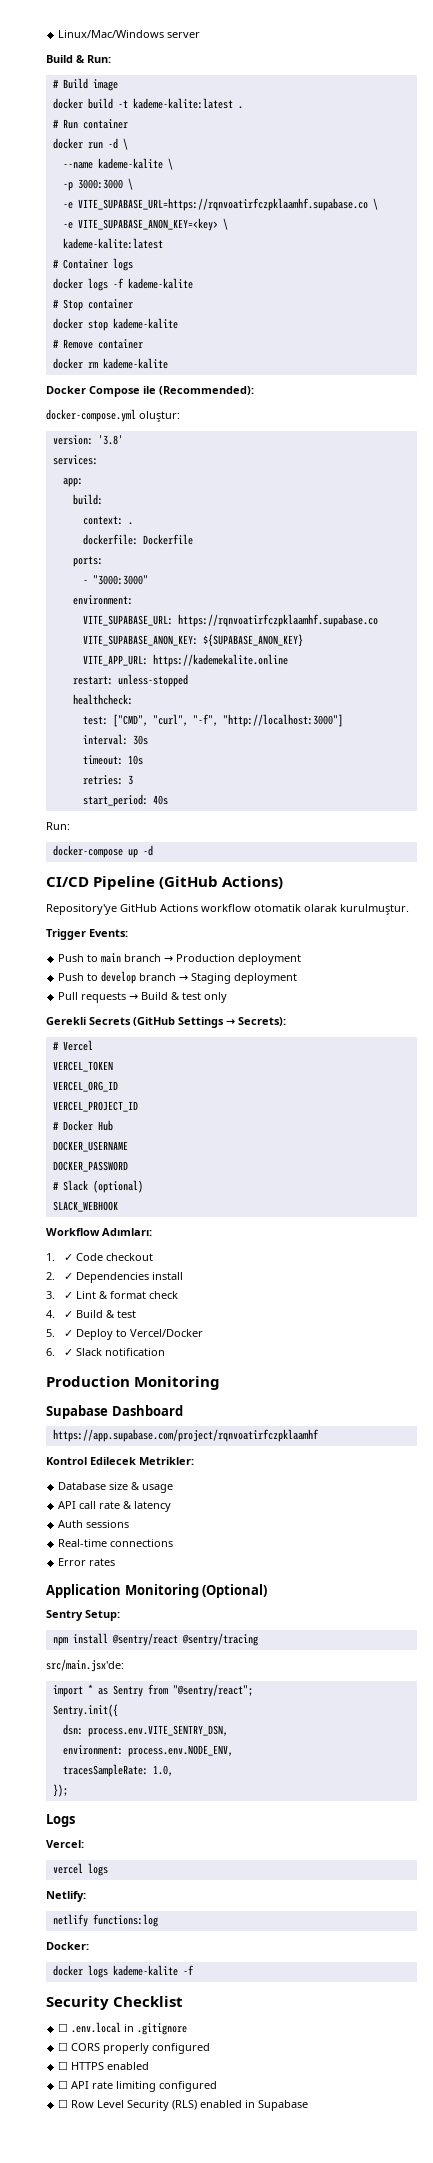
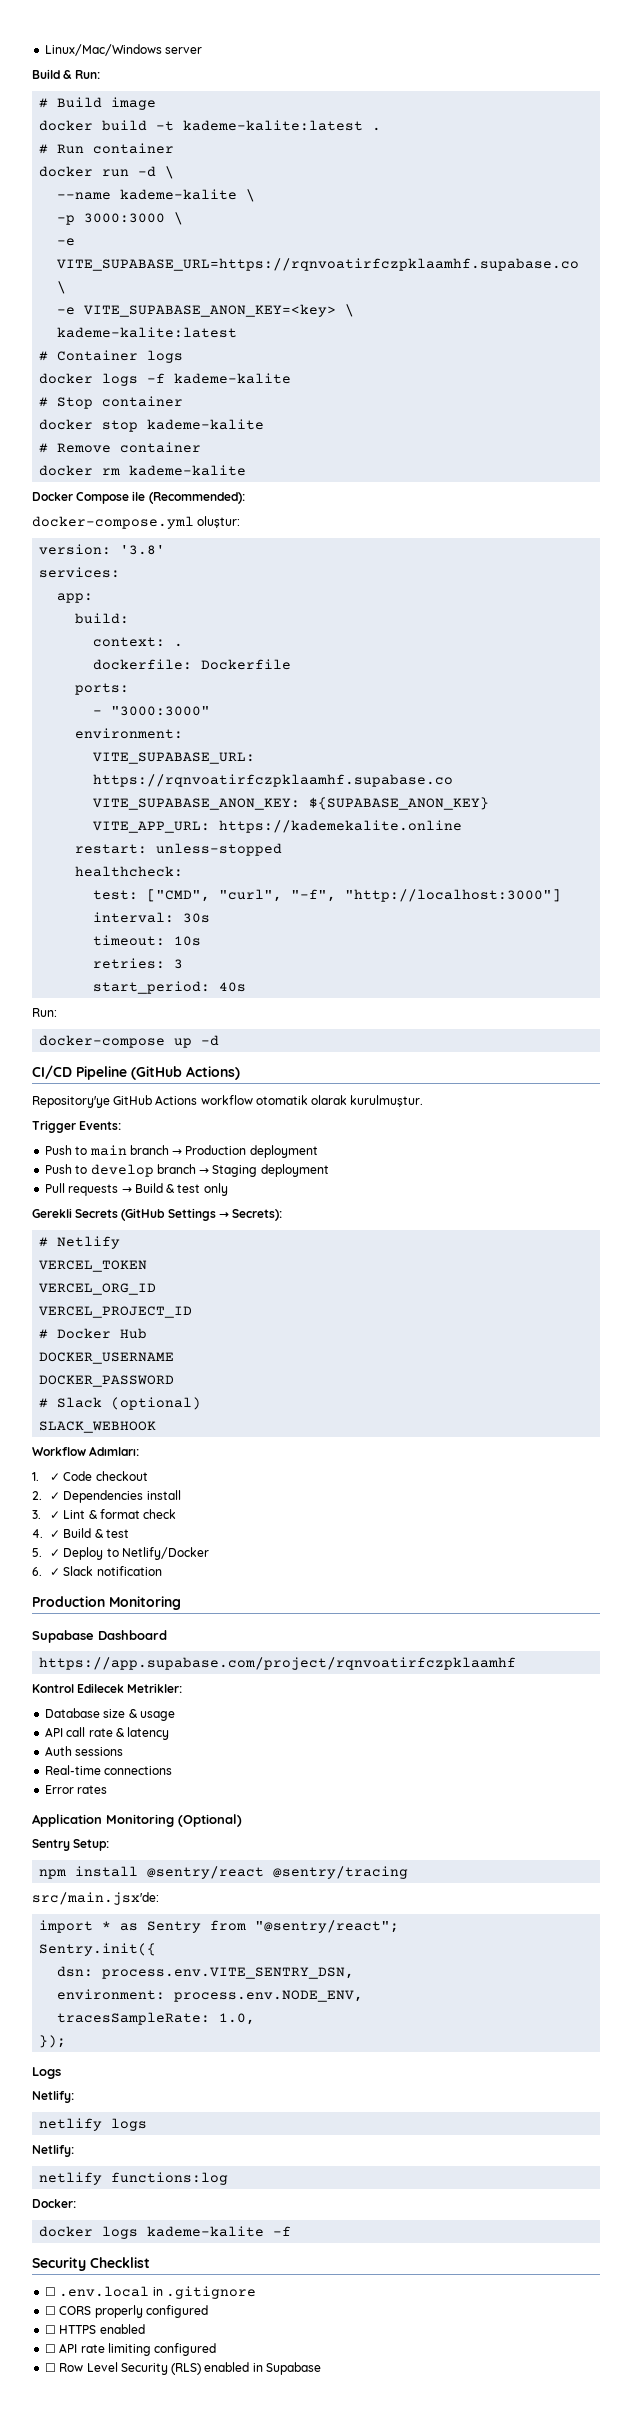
- # Vercel
+ # Netlify
- 5. ✓ Deploy to Vercel/Docker
+ 5. ✓ Deploy to Netlify/Docker
  Logs
- Vercel:
- vercel logs
+ Netlify:
+ netlify logs

